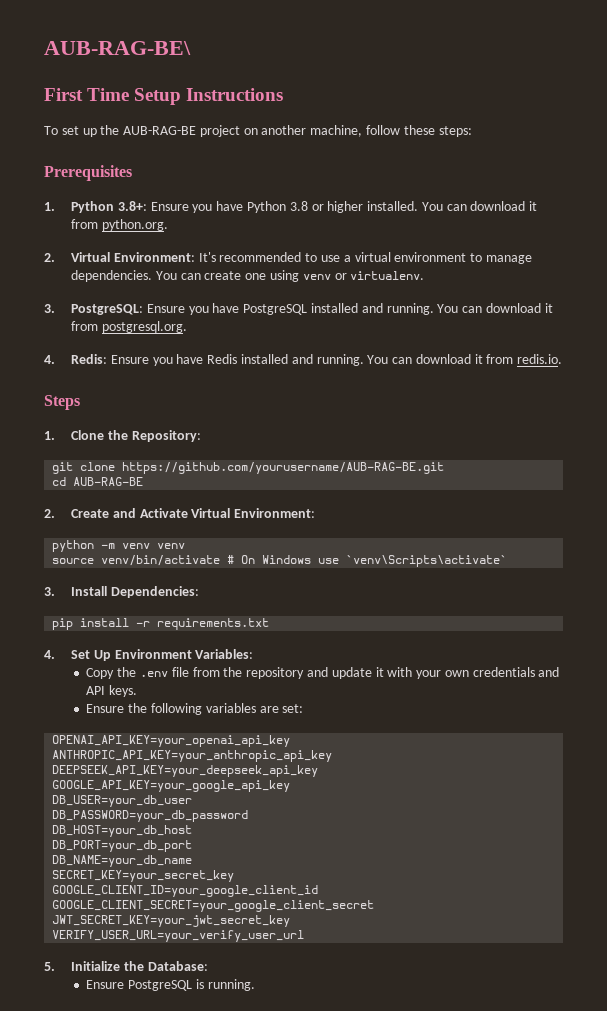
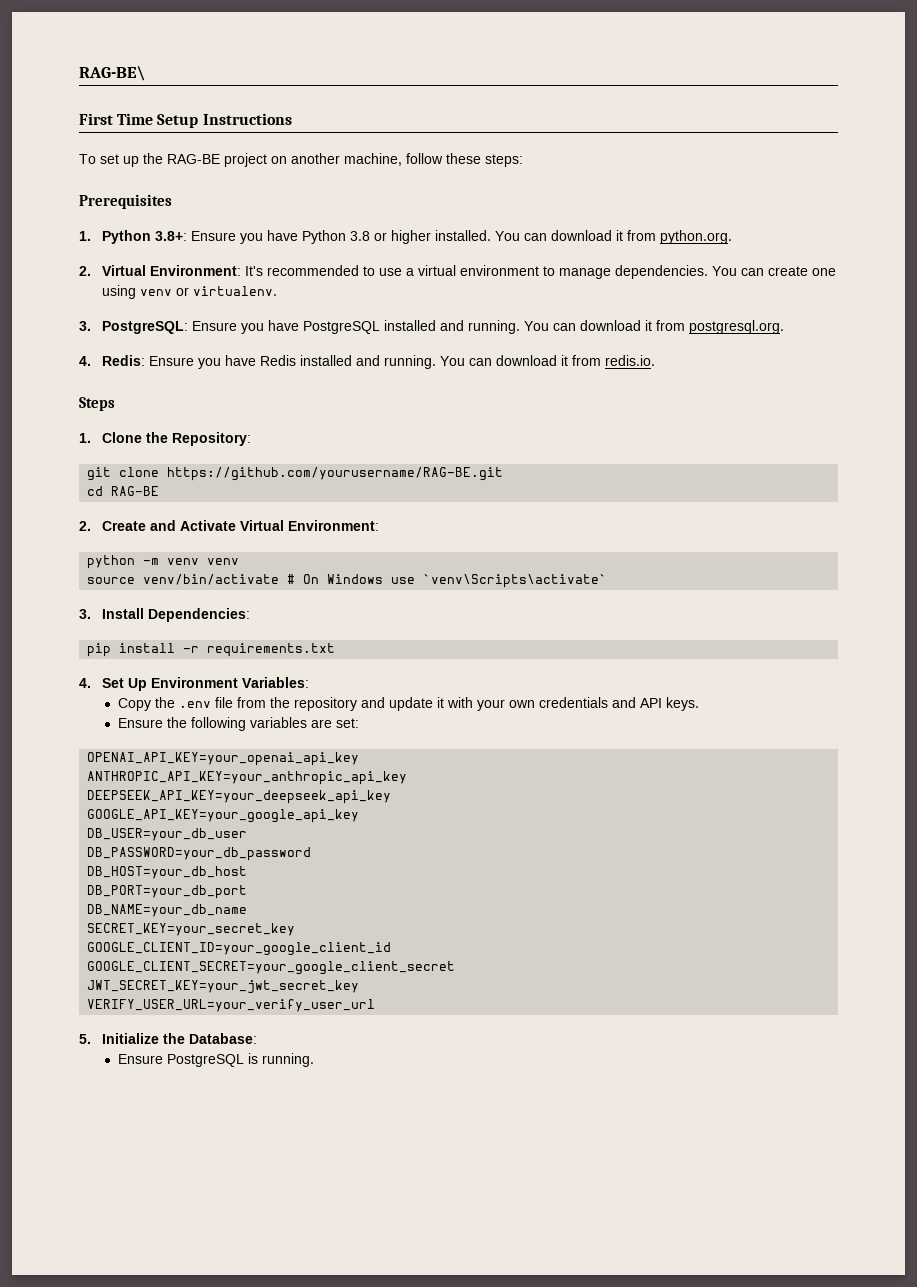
- AUB-RAG-BE\
+ RAG-BE\
- To set up the AUB-RAG-BE project on another machine, follow these steps:
+ To set up the RAG-BE project on another machine, follow these steps:
- git clone https://github.com/yourusername/AUB-RAG-BE.git
+ git clone https://github.com/yourusername/RAG-BE.git
- cd AUB-RAG-BE
+ cd RAG-BE

